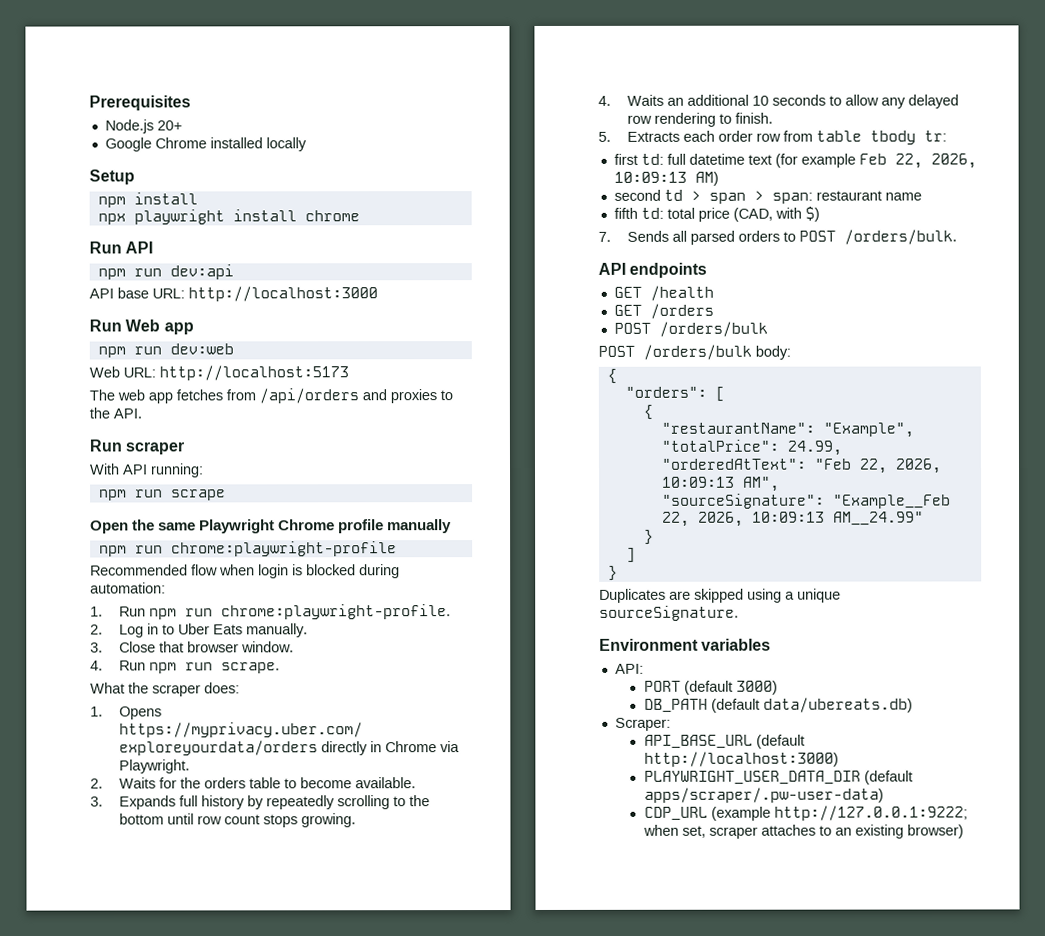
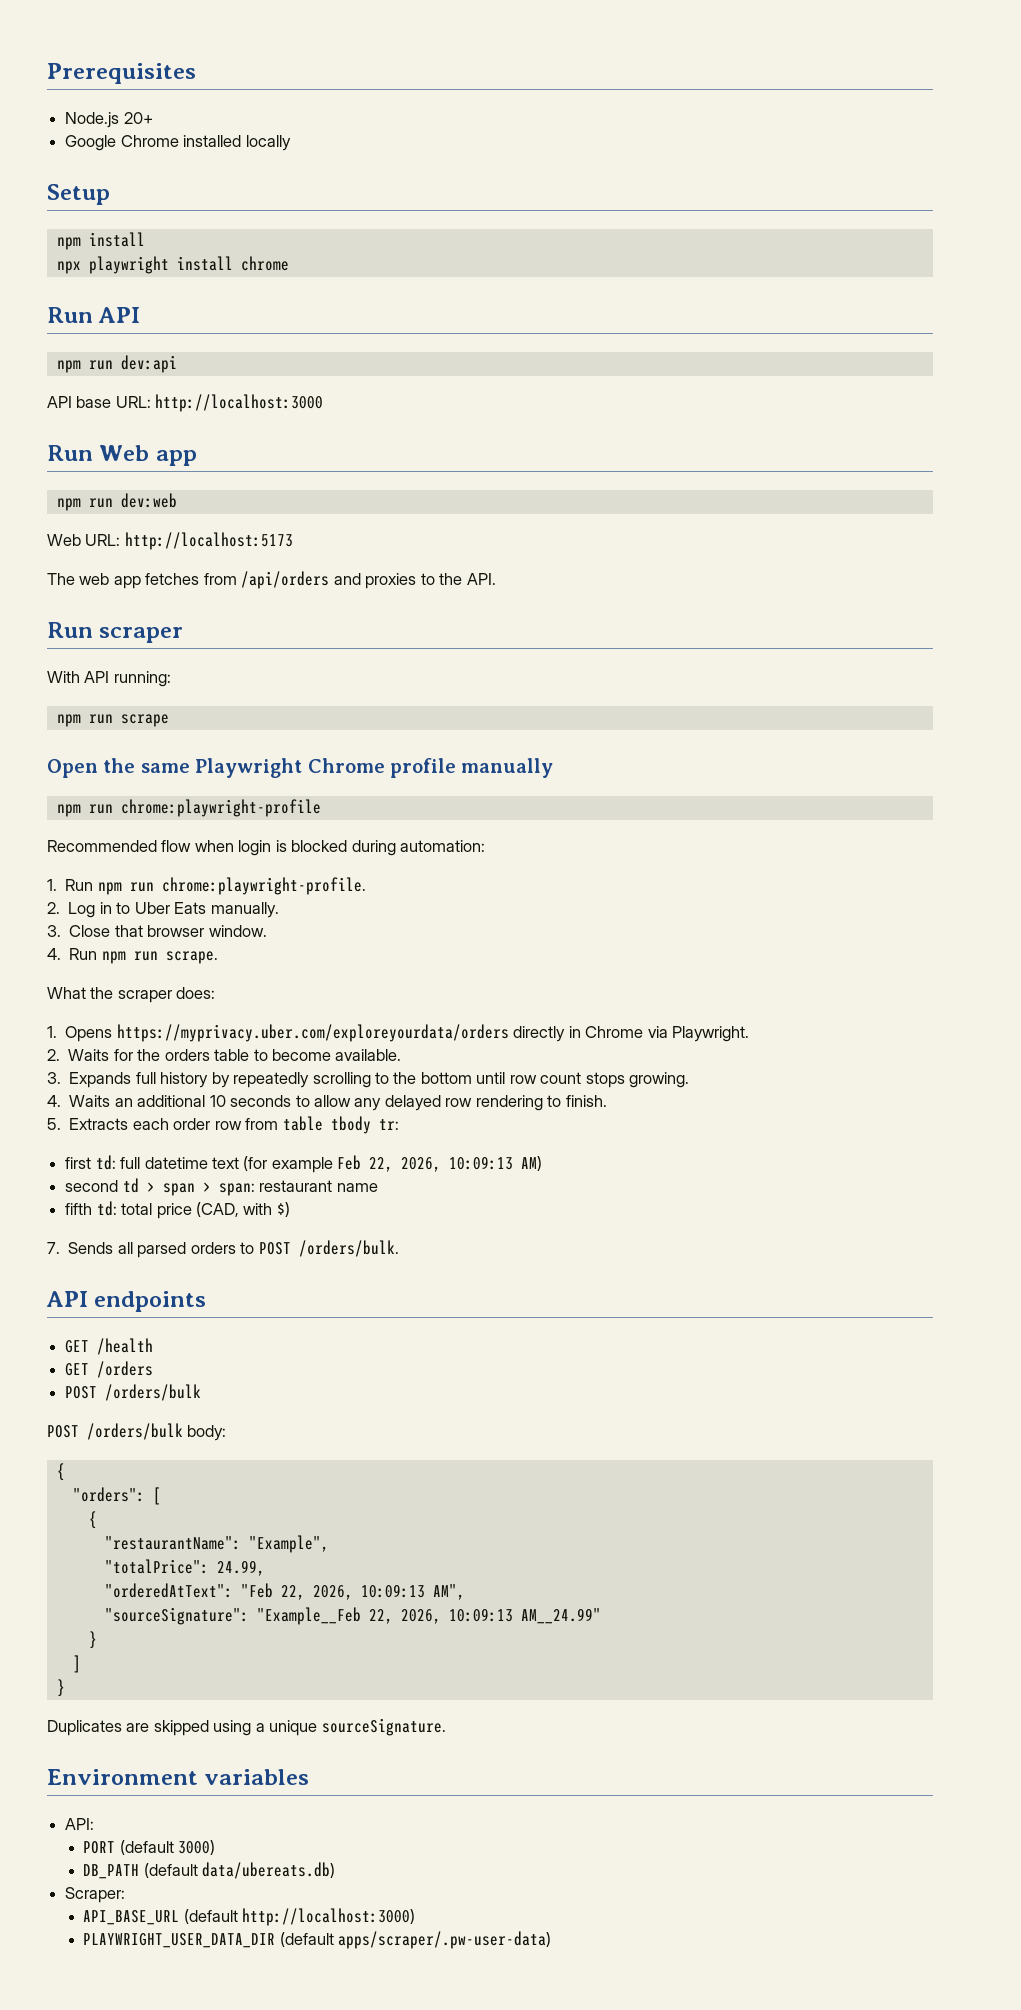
- CDP_URL (example http://127.0.0.1:9222; when set, scraper attaches to an existing browser)

